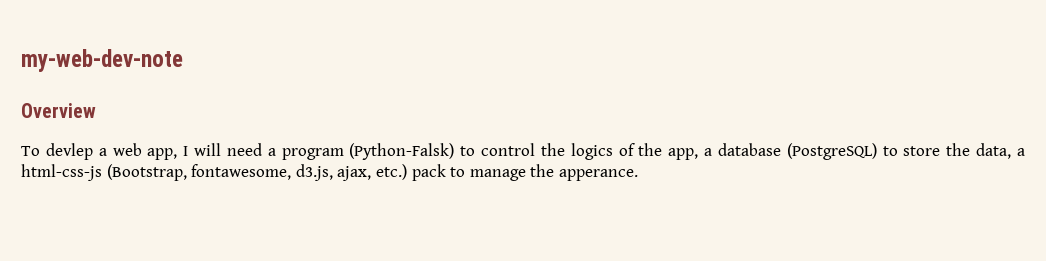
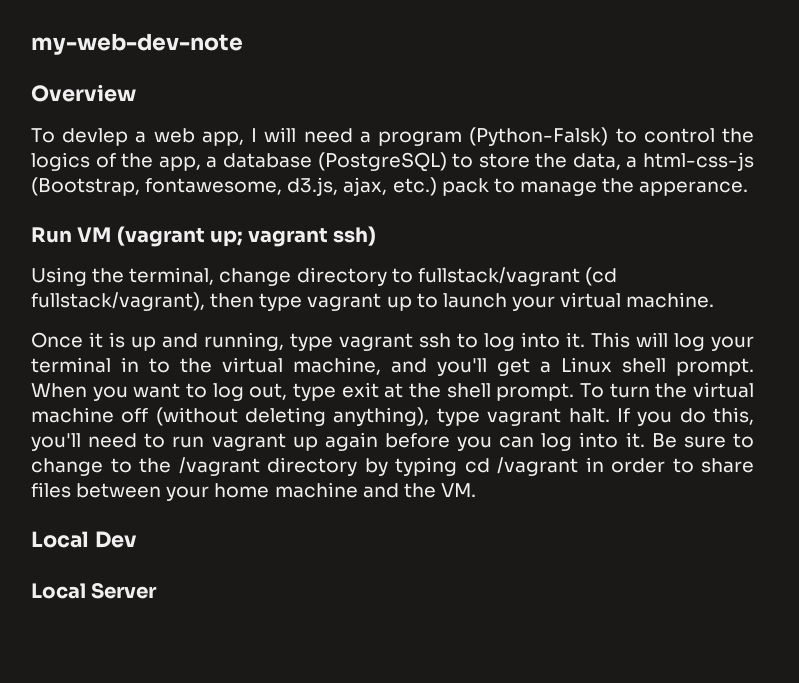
+ Run VM (vagrant up; vagrant ssh)
+ Using the terminal, change directory to fullstack/vagrant (cd fullstack/vagrant), then type vagrant up to launch your virtual machine.
+ Once it is up and running, type vagrant ssh to log into it. This will log your terminal in to the virtual machine, and you'll get a Linux shell prompt. When you want to log out, type exit at the shell prompt. To turn the virtual machine off (without deleting anything), type vagrant halt. If you do this, you'll need to run vagrant up again before you can log into it. Be sure to change to the /vagrant directory by typing cd /vagrant in order to share files between your home machine and the VM.
+ Local Dev
+ Local Server

